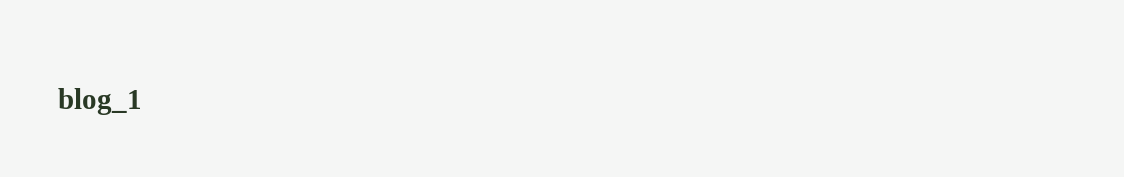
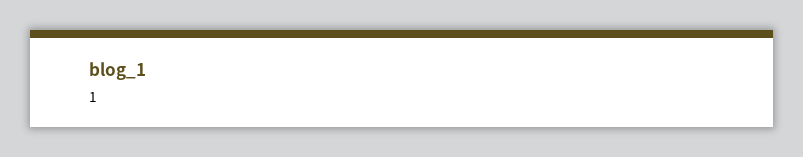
+ 1

